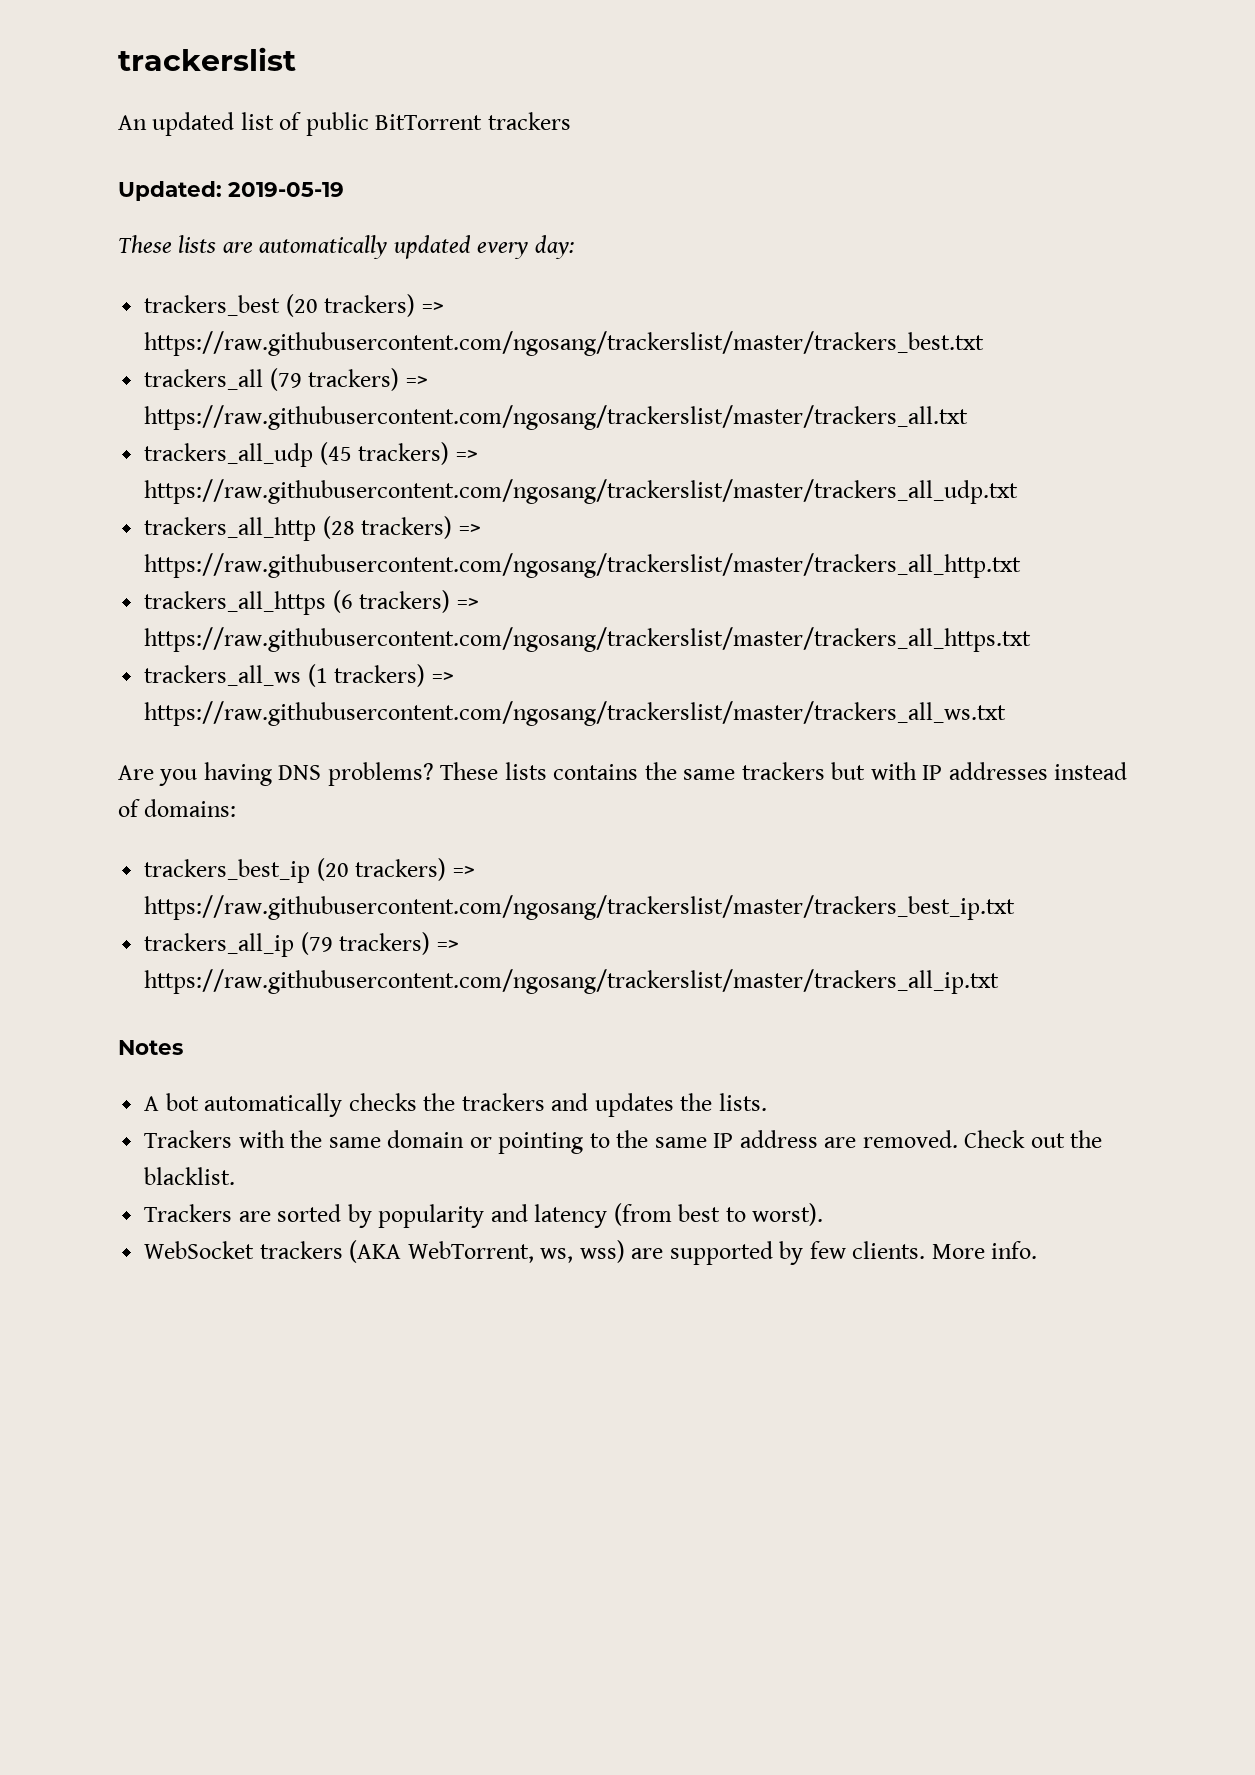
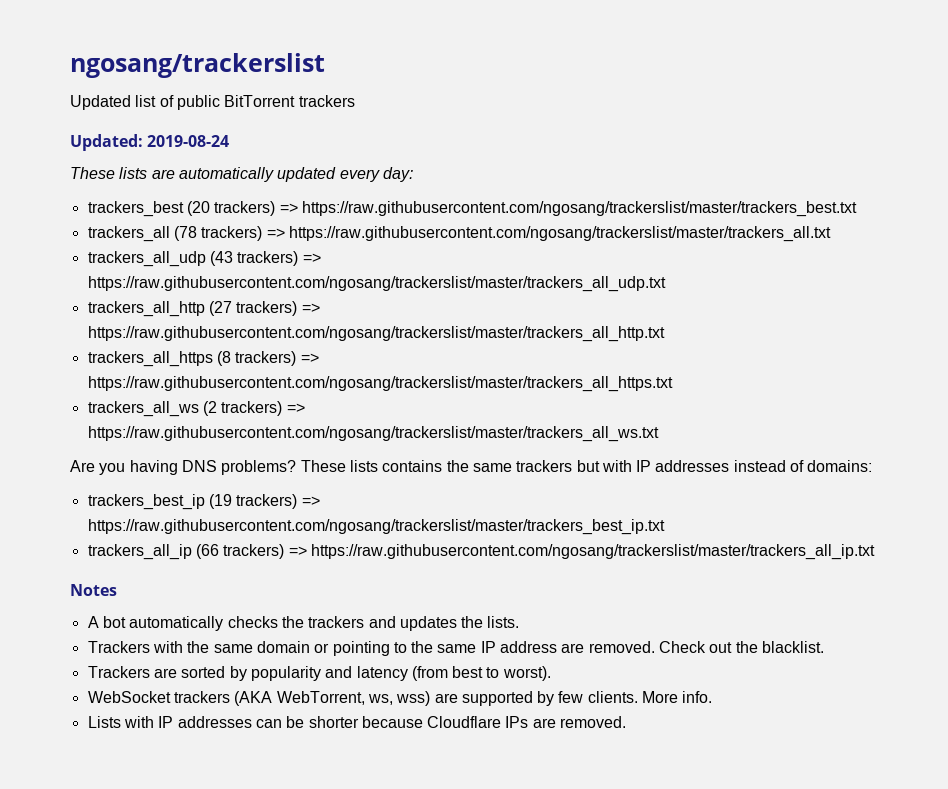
- trackerslist
- An updated list of public BitTorrent trackers
+ ngosang/trackerslist
+ Updated list of public BitTorrent trackers
- Updated: 2019-05-19
+ Updated: 2019-08-24
- trackers_all (79 trackers) => https://raw.githubusercontent.com/ngosang/trackerslist/master/trackers_all.txt
+ trackers_all (78 trackers) => https://raw.githubusercontent.com/ngosang/trackerslist/master/trackers_all.txt
- trackers_all_udp (45 trackers) => https://raw.githubusercontent.com/ngosang/trackerslist/master/trackers_all_udp.txt
+ trackers_all_udp (43 trackers) => https://raw.githubusercontent.com/ngosang/trackerslist/master/trackers_all_udp.txt
- trackers_all_http (28 trackers) => https://raw.githubusercontent.com/ngosang/trackerslist/master/trackers_all_http.txt
+ trackers_all_http (27 trackers) => https://raw.githubusercontent.com/ngosang/trackerslist/master/trackers_all_http.txt
- trackers_all_https (6 trackers) => https://raw.githubusercontent.com/ngosang/trackerslist/master/trackers_all_https.txt
+ trackers_all_https (8 trackers) => https://raw.githubusercontent.com/ngosang/trackerslist/master/trackers_all_https.txt
- trackers_all_ws (1 trackers) => https://raw.githubusercontent.com/ngosang/trackerslist/master/trackers_all_ws.txt
+ trackers_all_ws (2 trackers) => https://raw.githubusercontent.com/ngosang/trackerslist/master/trackers_all_ws.txt
- trackers_best_ip (20 trackers) => https://raw.githubusercontent.com/ngosang/trackerslist/master/trackers_best_ip.txt
+ trackers_best_ip (19 trackers) => https://raw.githubusercontent.com/ngosang/trackerslist/master/trackers_best_ip.txt
- trackers_all_ip (79 trackers) => https://raw.githubusercontent.com/ngosang/trackerslist/master/trackers_all_ip.txt
+ trackers_all_ip (66 trackers) => https://raw.githubusercontent.com/ngosang/trackerslist/master/trackers_all_ip.txt
+ Lists with IP addresses can be shorter because Cloudflare IPs are removed.

